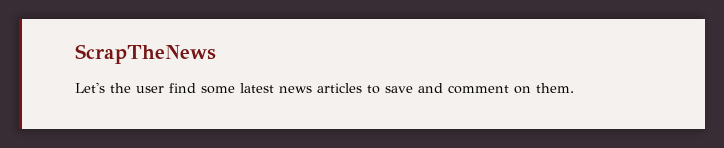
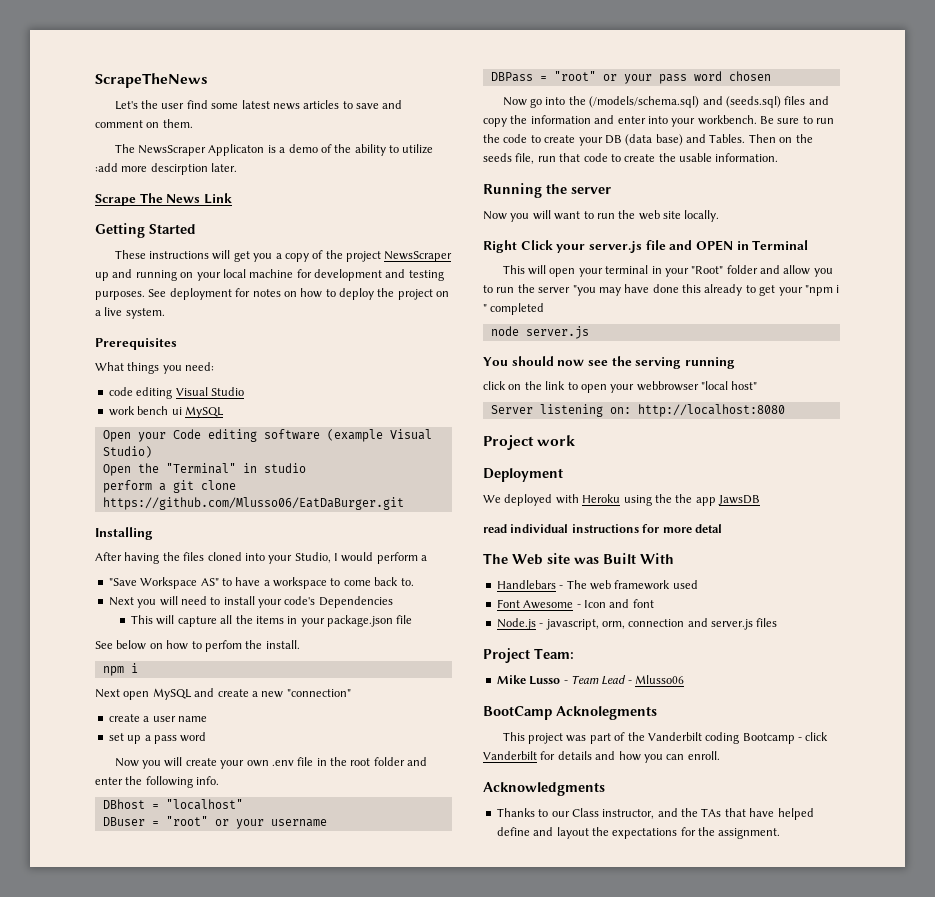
- ScrapTheNews
+ ScrapeTheNews
+ The NewsScraper Applicaton is a demo of the ability to utilize :add more descirption later.
+ Scrape The News Link
+ Getting Started
+ These instructions will get you a copy of the project NewsScraper up and running on your local machine for development and testing purposes. See deployment for notes on how to deploy the project on a live system.
+ Prerequisites
+ What things you need:
+ code editing Visual Studio
+ work bench ui MySQL
+ Open your Code editing software (example Visual Studio)
+ Open the "Terminal" in studio
+ perform a git clone https://github.com/Mlusso06/EatDaBurger.git
+ Installing
+ After having the files cloned into your Studio, I would perform a
+ "Save Workspace AS" to have a workspace to come back to.
+ Next you will need to install your code's Dependencies
+ This will capture all the items in your package.json file
+ See below on how to perfom the install.
+ npm i
+ Next open MySQL and create a new "connection"
+ create a user name
+ set up a pass word
+ Now you will create your own .env file in the root folder and enter the following info.
+ DBhost = "localhost"
+ DBuser = "root" or your username
+ DBPass = "root" or your pass word chosen
+ Now go into the (/models/schema.sql) and (seeds.sql) files and copy the information and enter into your workbench. Be sure to run the code to create your DB (data base) and Tables. Then on the seeds file, run that code to create the usable information.
+ Running the server
+ Now you will want to run the web site locally.
+ Right Click your server.js file and OPEN in Terminal
+ This will open your terminal in your "Root" folder and allow you to run the server "you may have done this already to get your "npm i " completed
+ node server.js
+ You should now see the serving running
+ click on the link to open your webbrowser "local host"
+ Server listening on: http://localhost:8080
+ Project work
+ Deployment
+ We deployed with Heroku using the the app JawsDB
+ read individual instructions for more detal
+ The Web site was Built With
+ Handlebars - The web framework used
+ Font Awesome - Icon and font
+ Node.js - javascript, orm, connection and server.js files
+ Project Team:
+ Mike Lusso - Team Lead - Mlusso06
+ BootCamp Acknolegments
+ This project was part of the Vanderbilt coding Bootcamp - click Vanderbilt for details and how you can enroll.
+ Acknowledgments
+ Thanks to our Class instructor, and the TAs that have helped define and layout the expectations for the assignment.

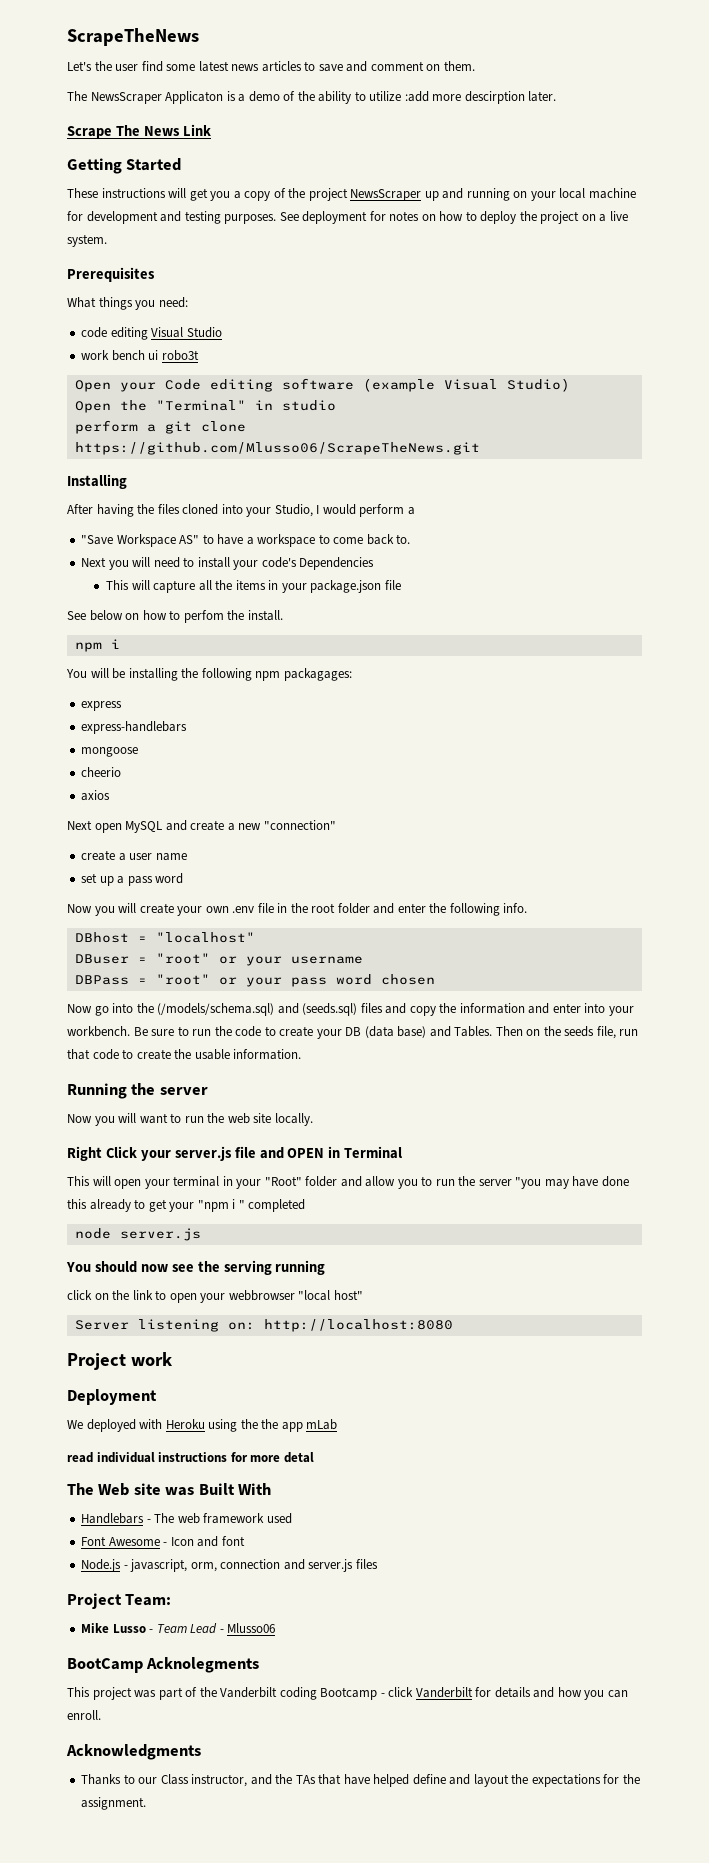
- work bench ui MySQL
+ work bench ui robo3t
- perform a git clone https://github.com/Mlusso06/EatDaBurger.git
+ perform a git clone https://github.com/Mlusso06/ScrapeTheNews.git
+ You will be installing the following npm packagages:
+ express
+ express-handlebars
+ mongoose
+ cheerio
+ axios
- We deployed with Heroku using the the app JawsDB
+ We deployed with Heroku using the the app mLab

